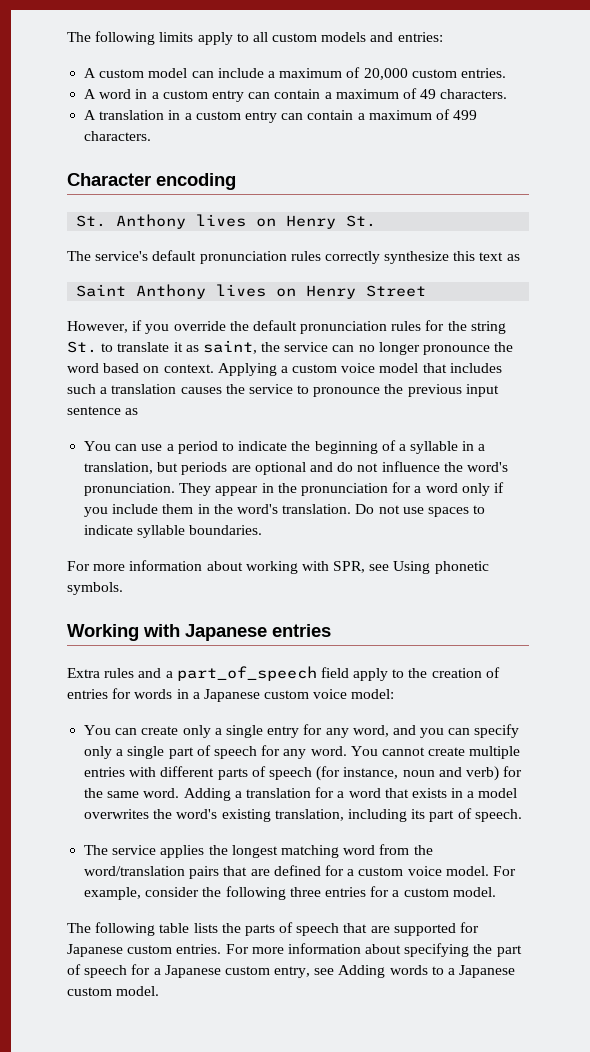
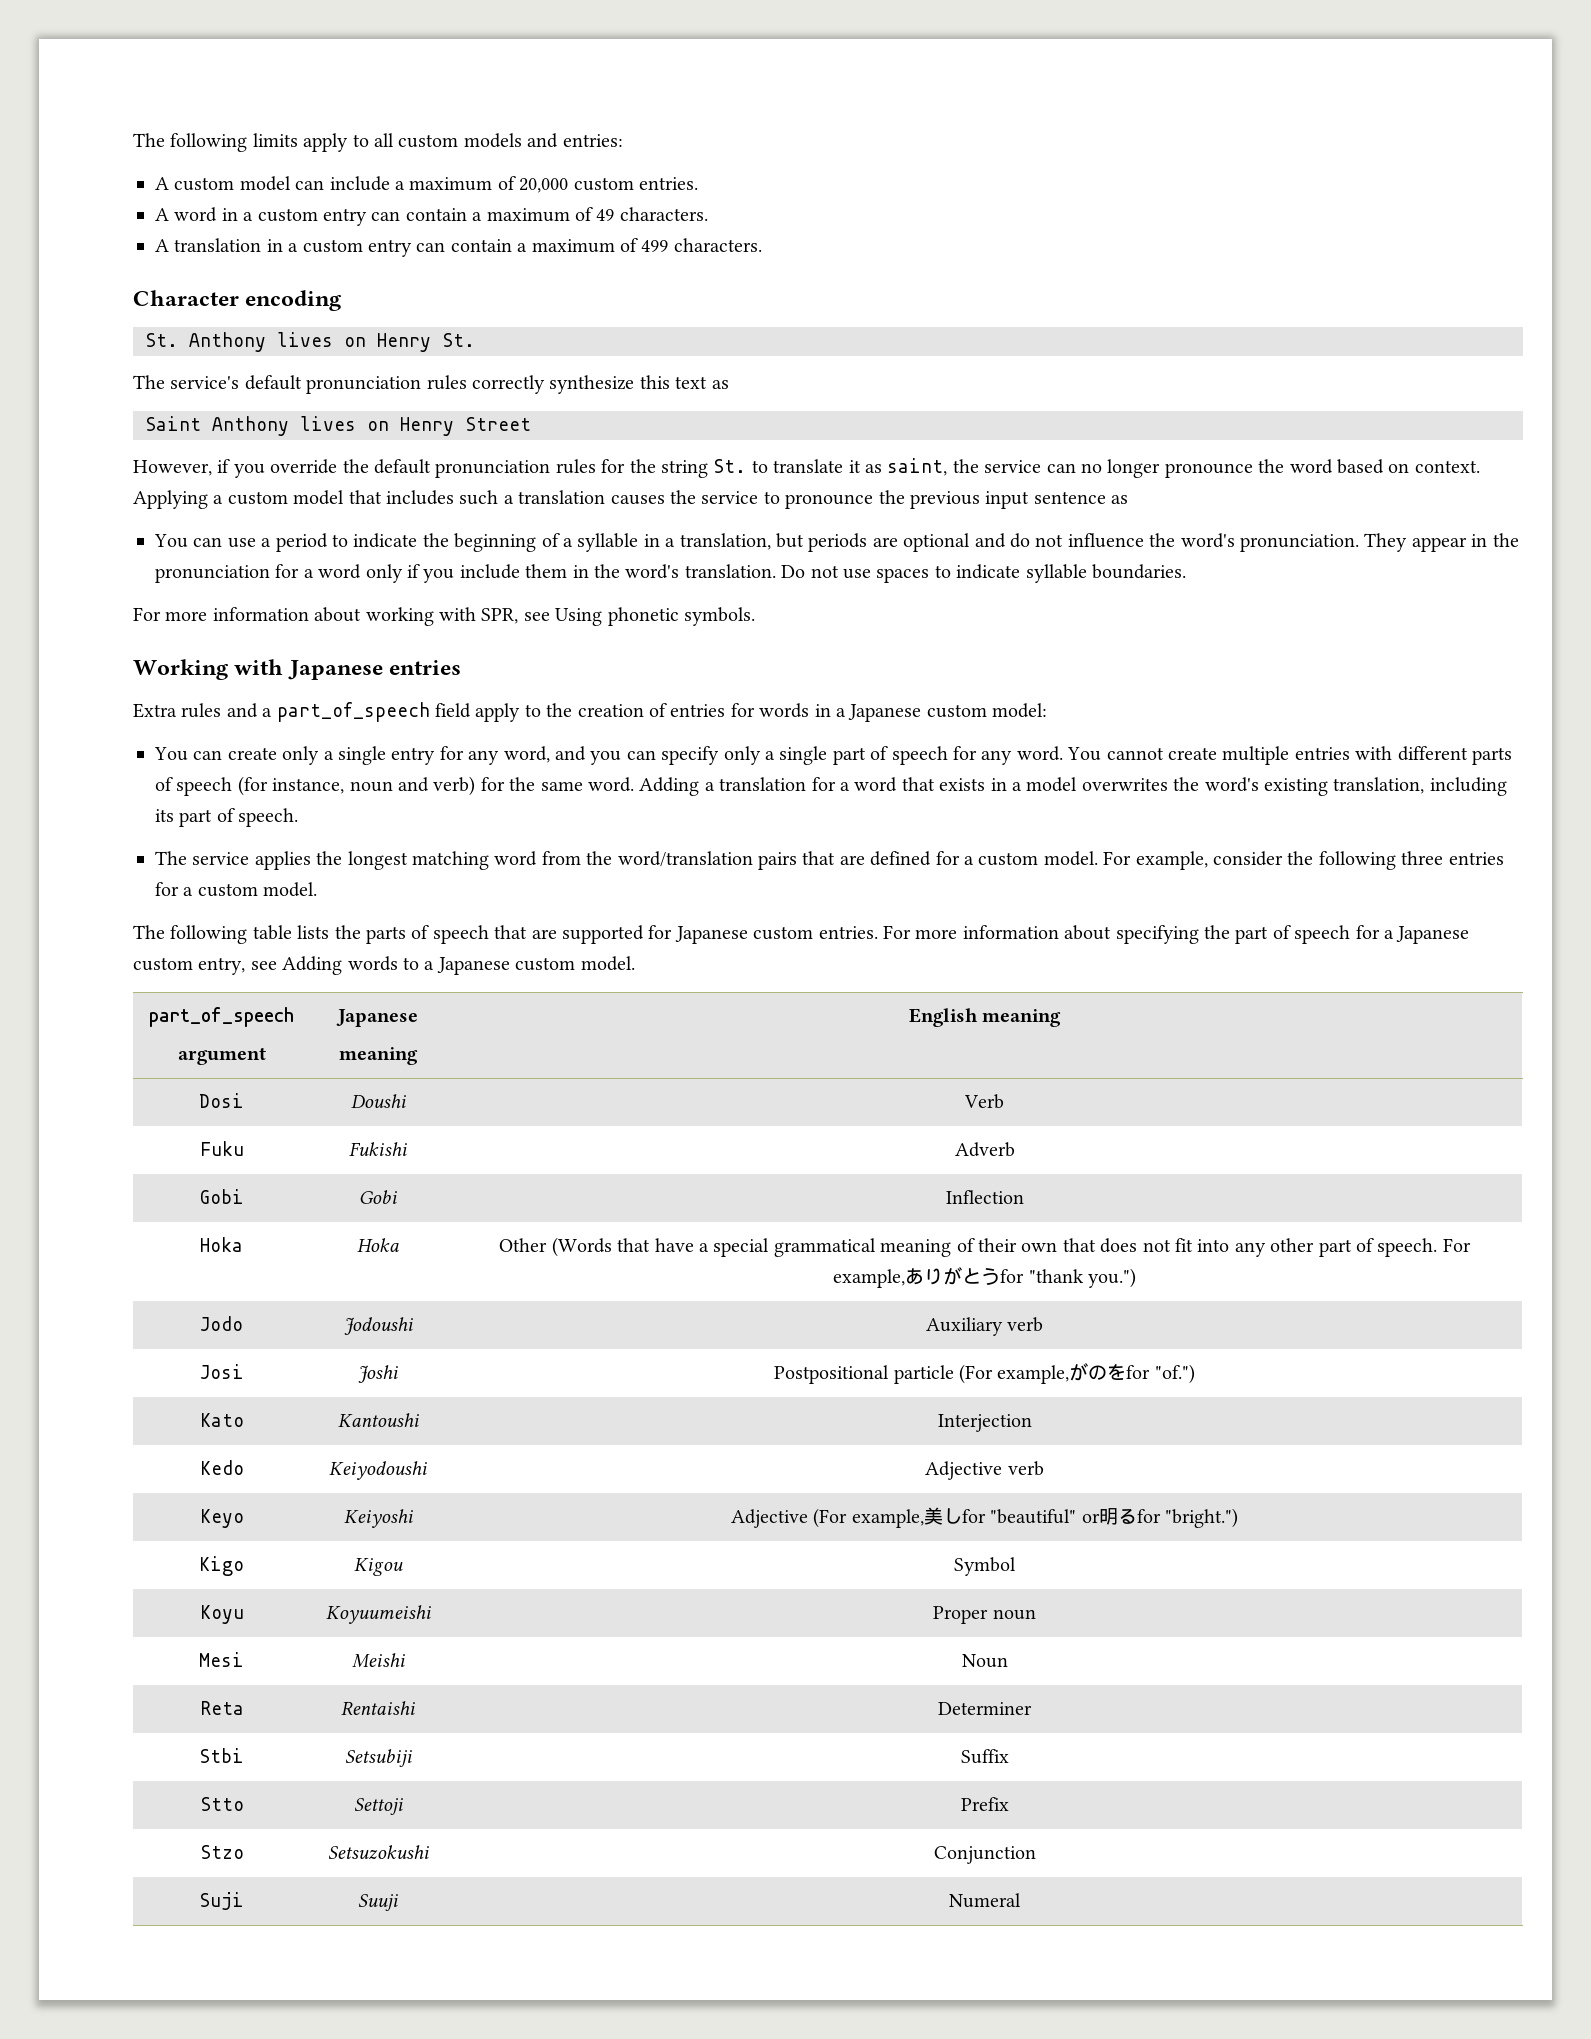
- Applying a custom voice model that includes such a translation causes the service to pronounce the previous input sentence as
+ Applying a custom model that includes such a translation causes the service to pronounce the previous input sentence as
- Extra rules and a part_of_speech field apply to the creation of entries for words in a Japanese custom voice model:
+ Extra rules and a part_of_speech field apply to the creation of entries for words in a Japanese custom model:
- The service applies the longest matching word from the word/translation pairs that are defined for a custom voice model.
+ The service applies the longest matching word from the word/translation pairs that are defined for a custom model.
  For more information about specifying the part of speech for a Japanese custom entry, see Adding words to a Japanese custom model.
+ part_of_speech
+ argument | Japanese
+ meaning | English meaning
+ Dosi | Doushi | Verb
+ Fuku | Fukishi | Adverb
+ Gobi | Gobi | Inflection
+ Hoka | Hoka | Other (Words that have a special grammatical meaning of their own that does not fit into any other part of speech. For example,ありがとうfor "thank you.")
+ Jodo | Jodoushi | Auxiliary verb
+ Josi | Joshi | Postpositional particle (For example,がのをfor "of.")
+ Kato | Kantoushi | Interjection
+ Kedo | Keiyodoushi | Adjective verb
+ Keyo | Keiyoshi | Adjective (For example,美しfor "beautiful" or明るfor "bright.")
+ Kigo | Kigou | Symbol
+ Koyu | Koyuumeishi | Proper noun
+ Mesi | Meishi | Noun
+ Reta | Rentaishi | Determiner
+ Stbi | Setsubiji | Suffix
+ Stto | Settoji | Prefix
+ Stzo | Setsuzokushi | Conjunction
+ Suji | Suuji | Numeral

